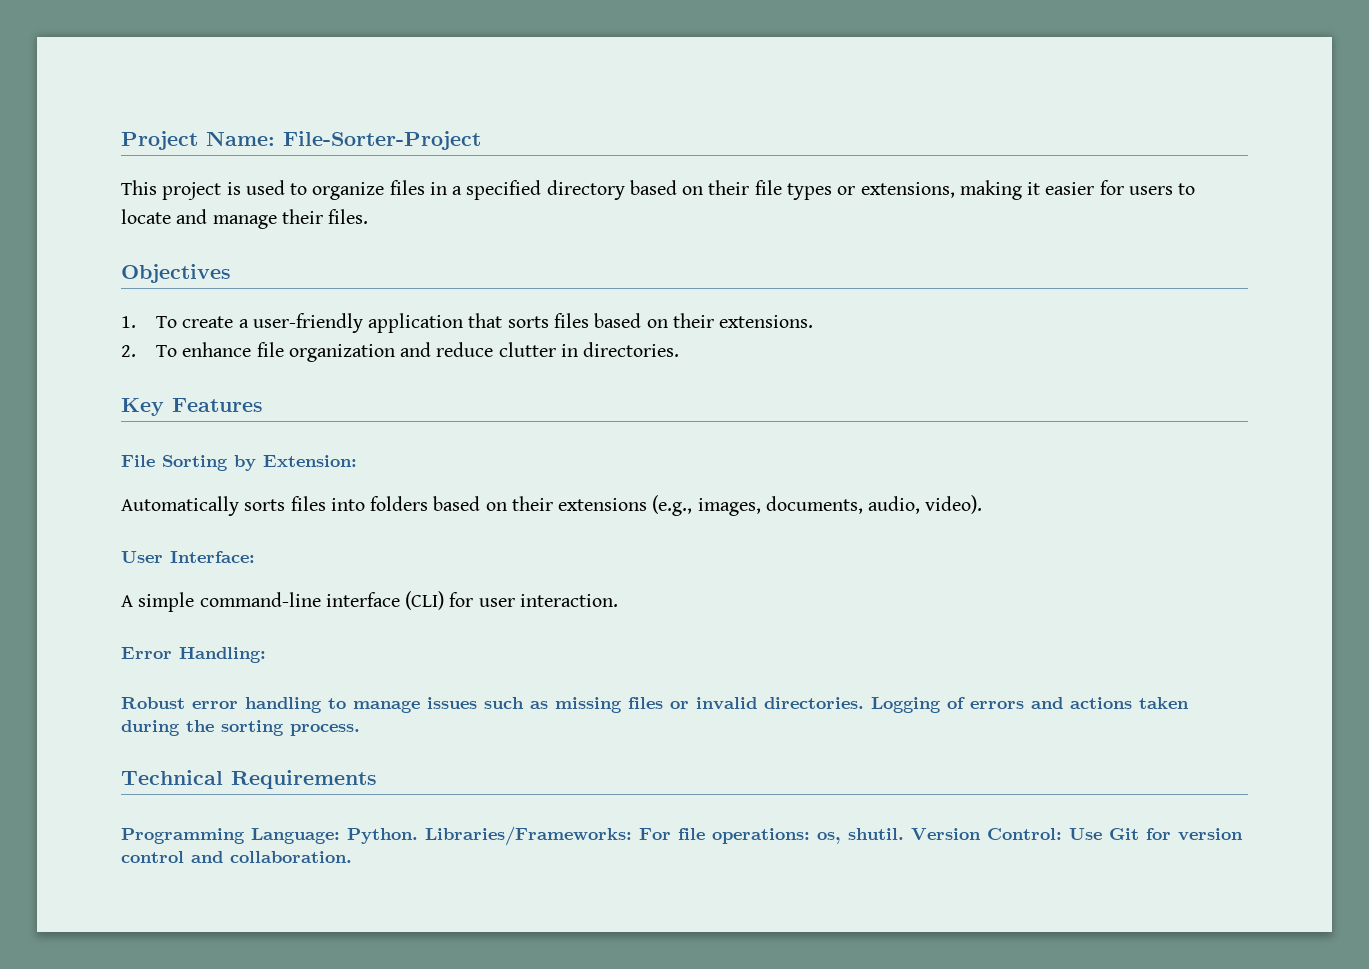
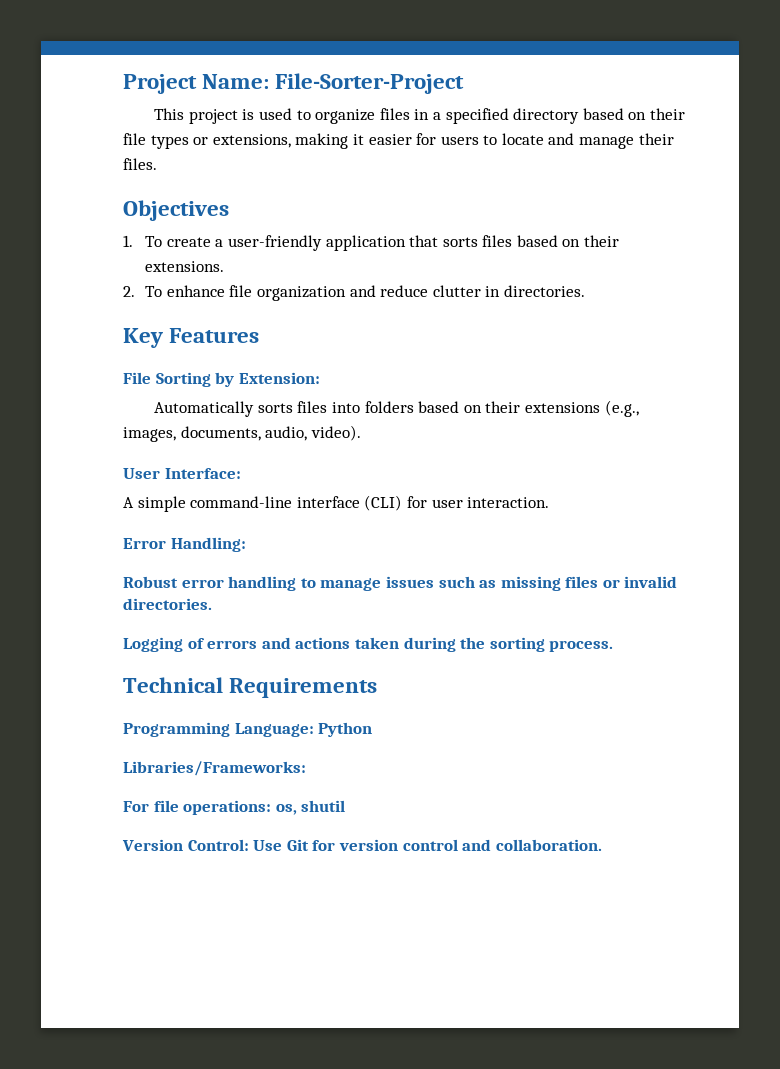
- Robust error handling to manage issues such as missing files or invalid directories. Logging of errors and actions taken during the sorting process.
+ Robust error handling to manage issues such as missing files or invalid directories.
+ Logging of errors and actions taken during the sorting process.
- Programming Language: Python. Libraries/Frameworks: For file operations: os, shutil. Version Control: Use Git for version control and collaboration.
+ Programming Language: Python
+ Libraries/Frameworks:
+ For file operations: os, shutil
+ Version Control: Use Git for version control and collaboration.

